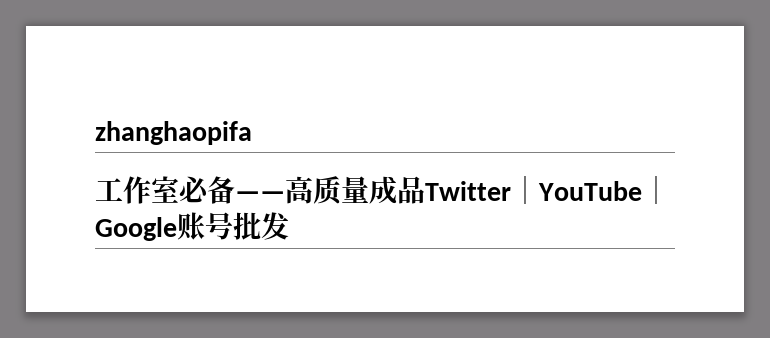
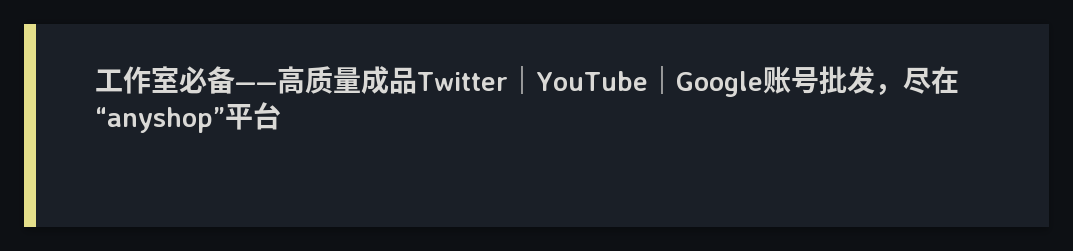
- zhanghaopifa
- 工作室必备——高质量成品Twitter｜YouTube｜Google账号批发
+ 工作室必备——高质量成品Twitter｜YouTube｜Google账号批发，尽在“anyshop”平台

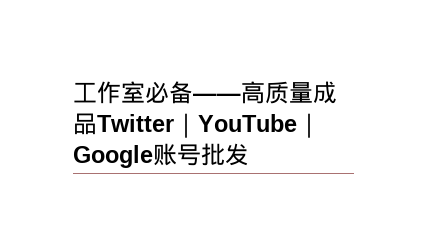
- 工作室必备——高质量成品Twitter｜YouTube｜Google账号批发，尽在“anyshop”平台
+ 工作室必备——高质量成品Twitter｜YouTube｜Google账号批发

